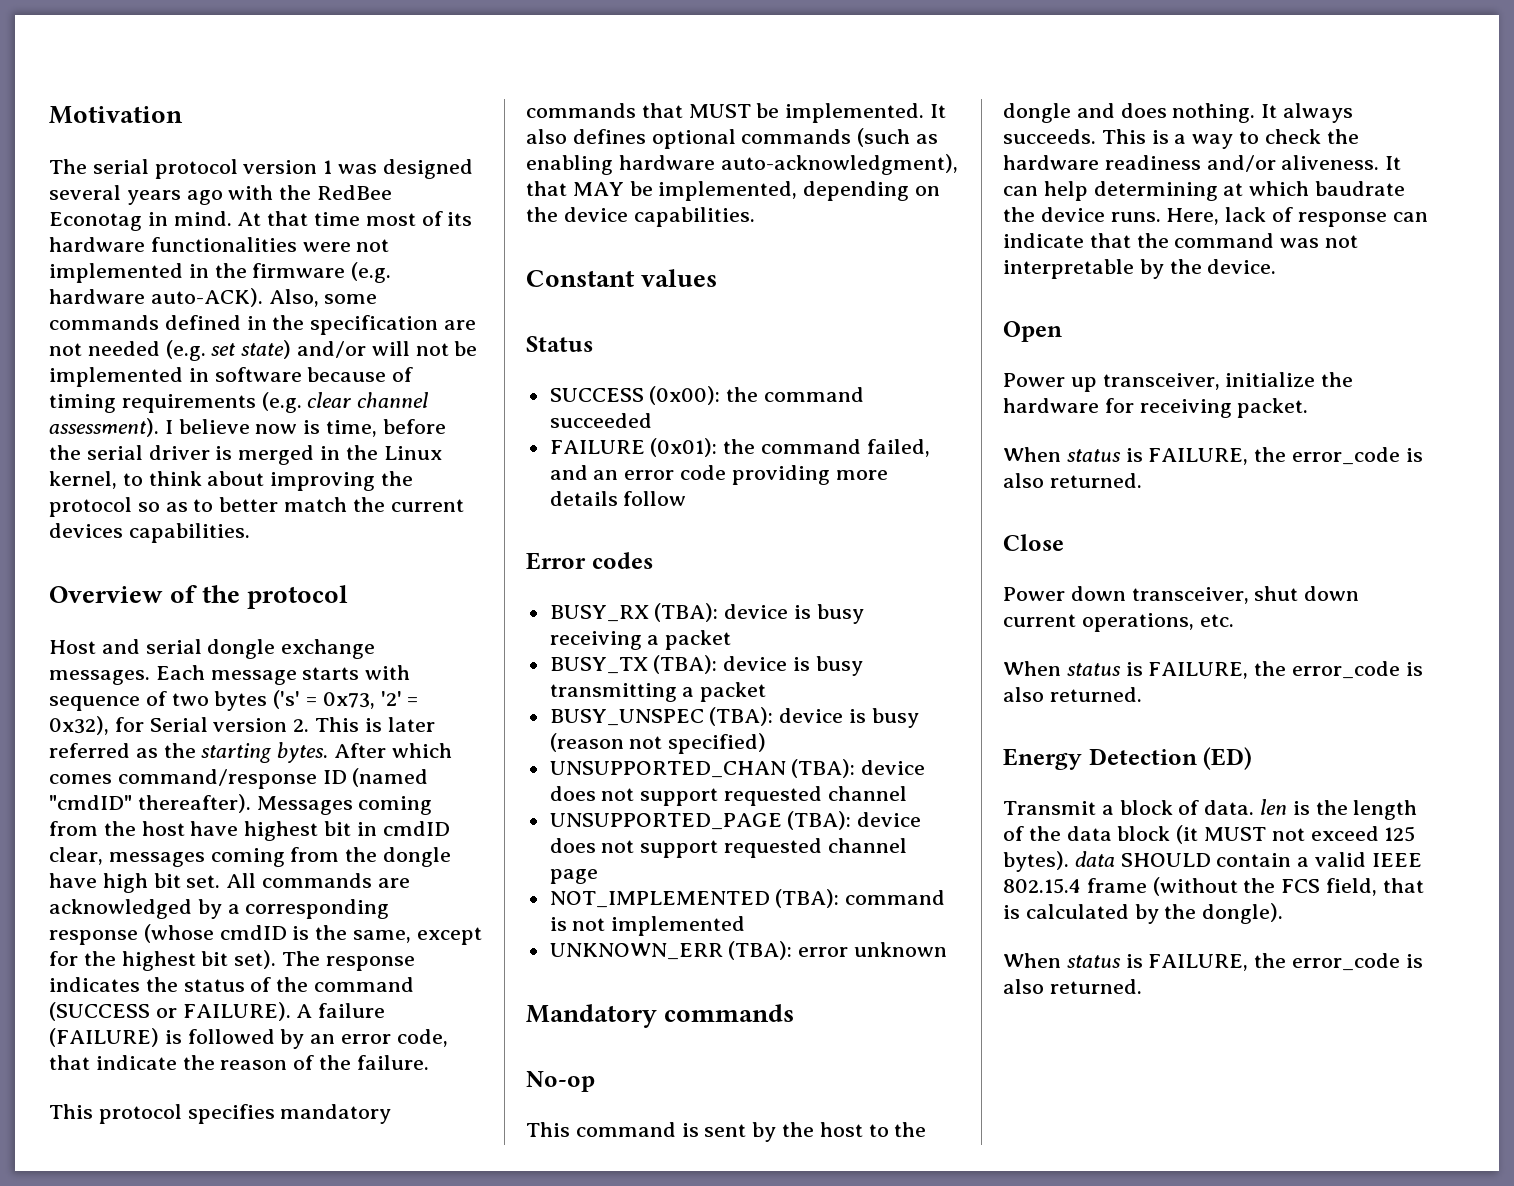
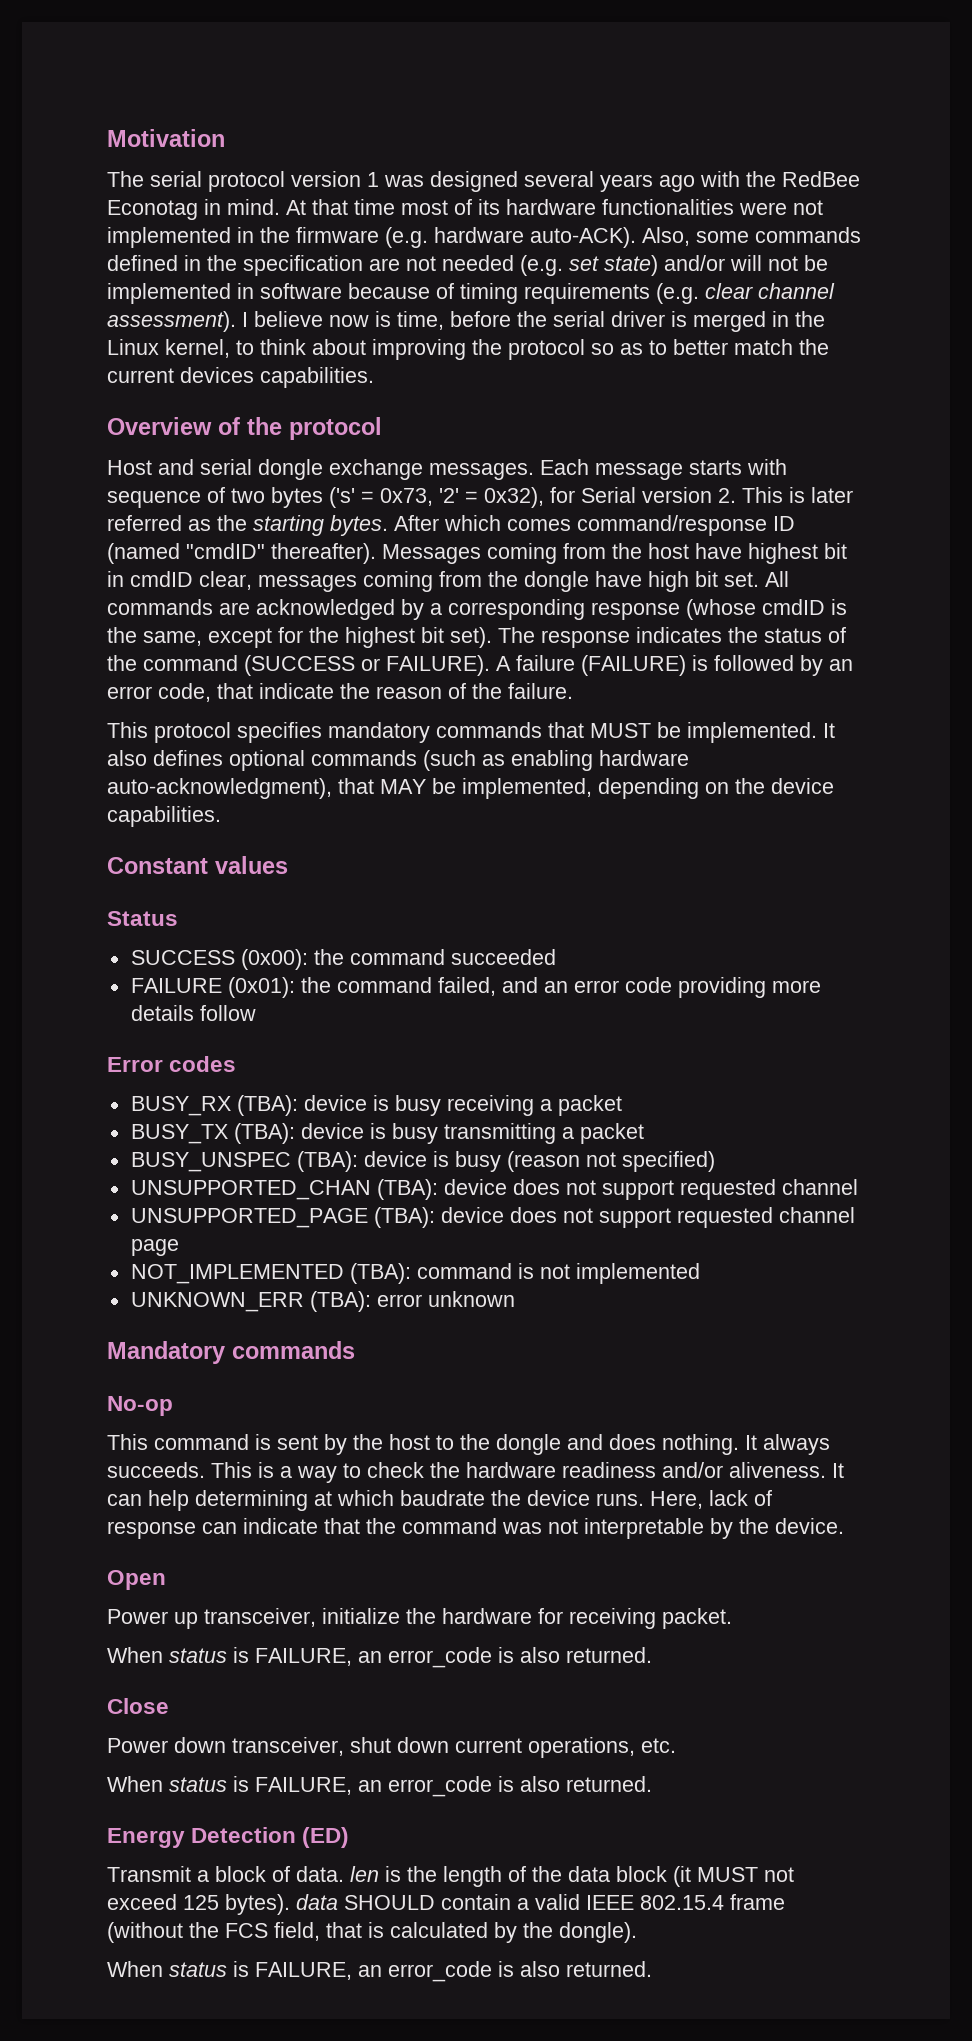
  Power up transceiver, initialize the hardware for receiving packet.
- When status is FAILURE, the error_code is also returned.
+ When status is FAILURE, an error_code is also returned.
  Power down transceiver, shut down current operations, etc.
- When status is FAILURE, the error_code is also returned.
+ When status is FAILURE, an error_code is also returned.
  Transmit a block of data. len is the length of the data block (it MUST not exceed 125 bytes). data SHOULD contain a valid IEEE 802.15.4 frame (without the FCS field, that is calculated by the dongle).
- When status is FAILURE, the error_code is also returned.
+ When status is FAILURE, an error_code is also returned.

